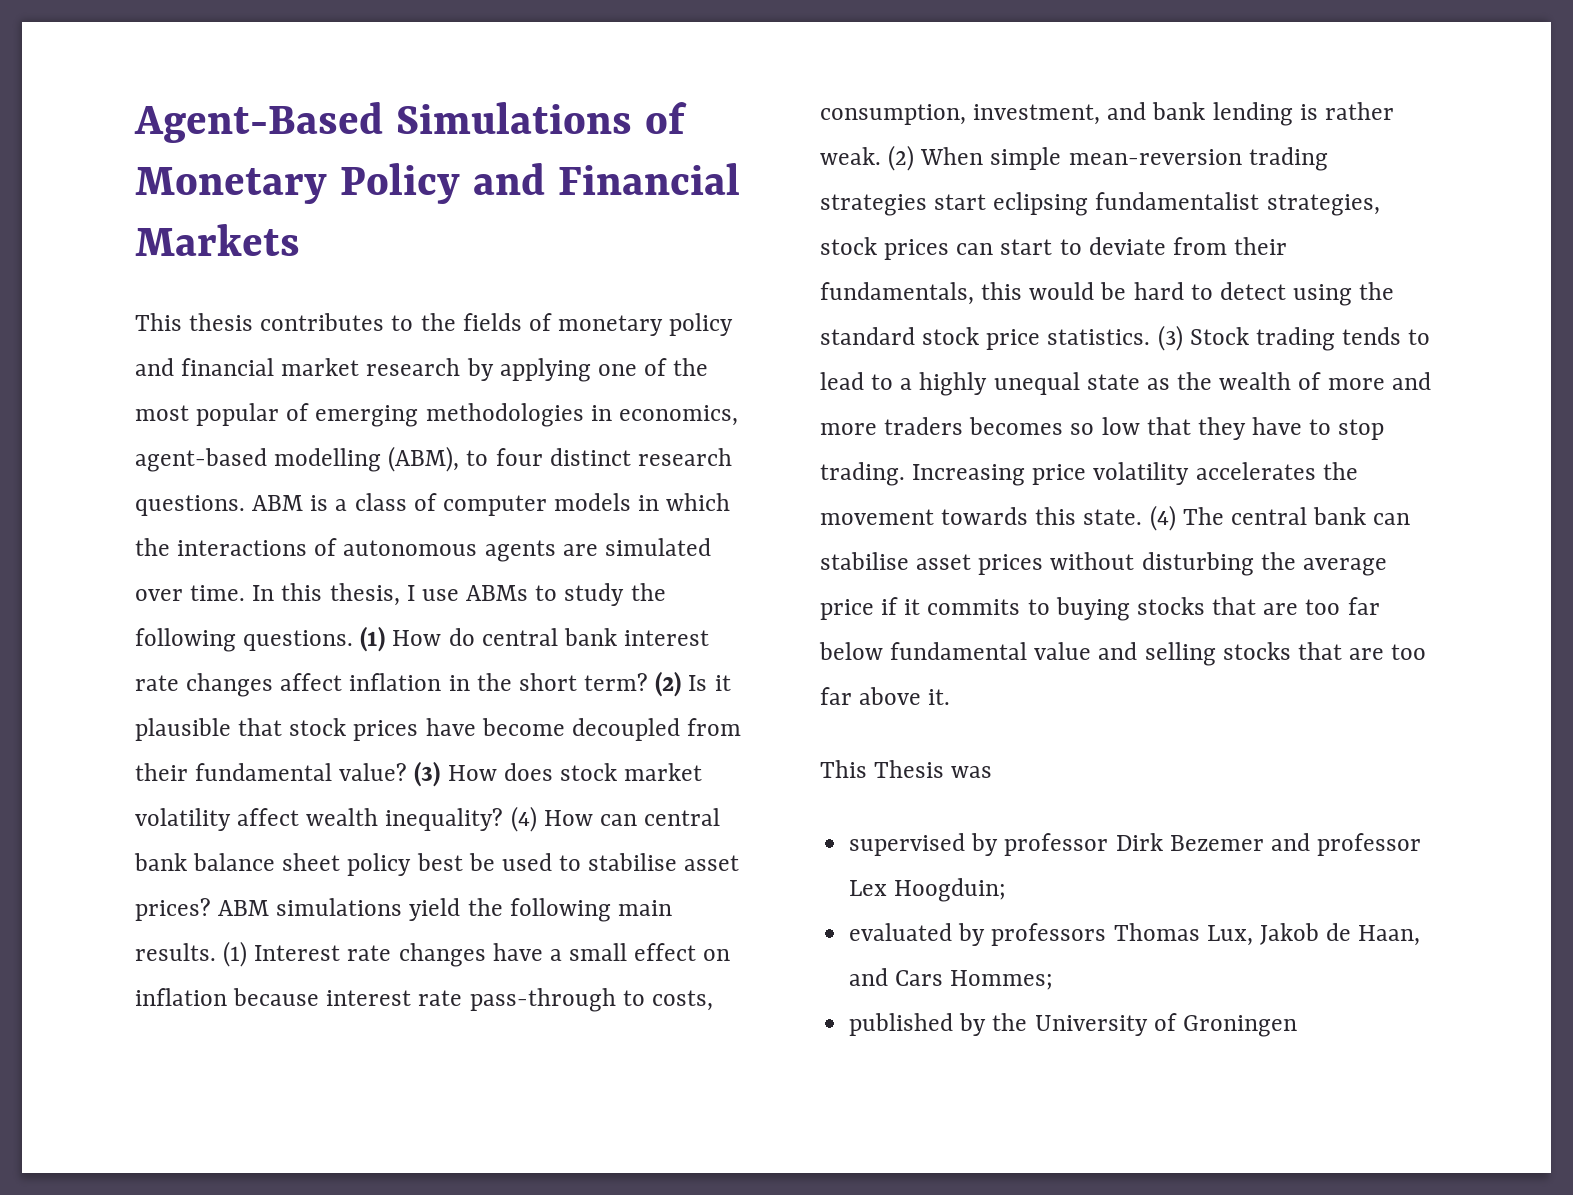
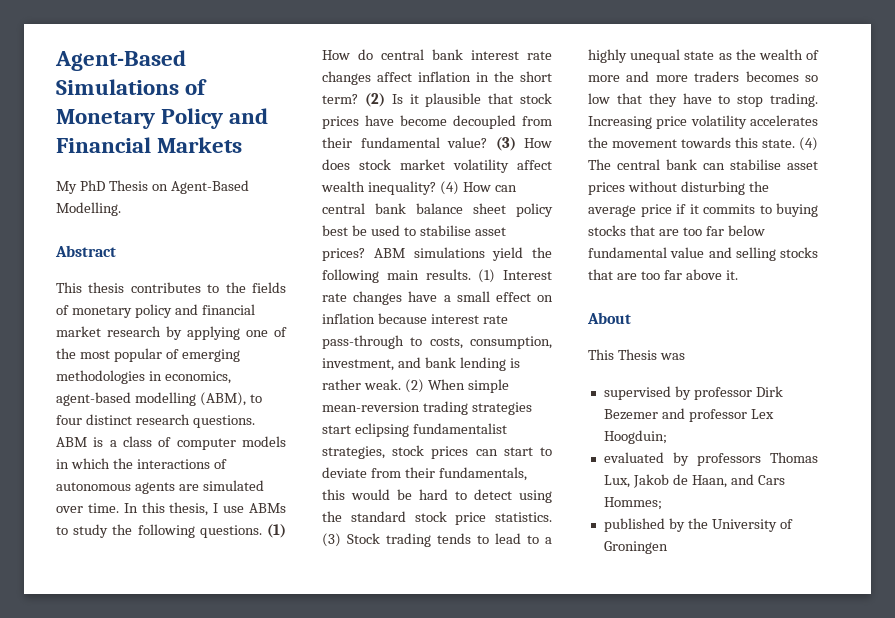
+ My PhD Thesis on Agent-Based Modelling.
+ Abstract
+ About

